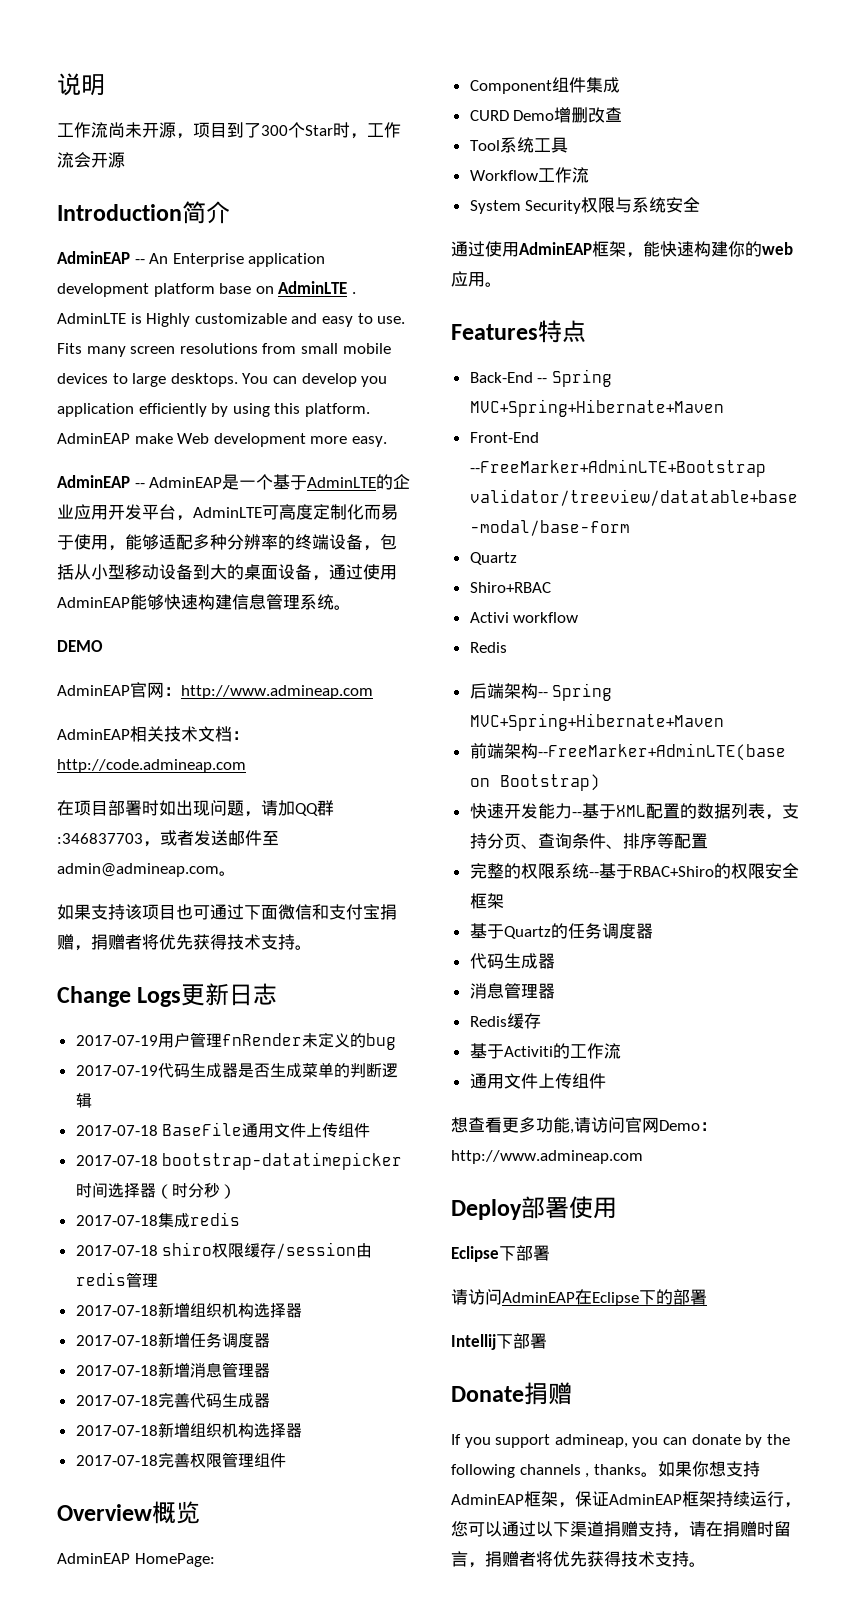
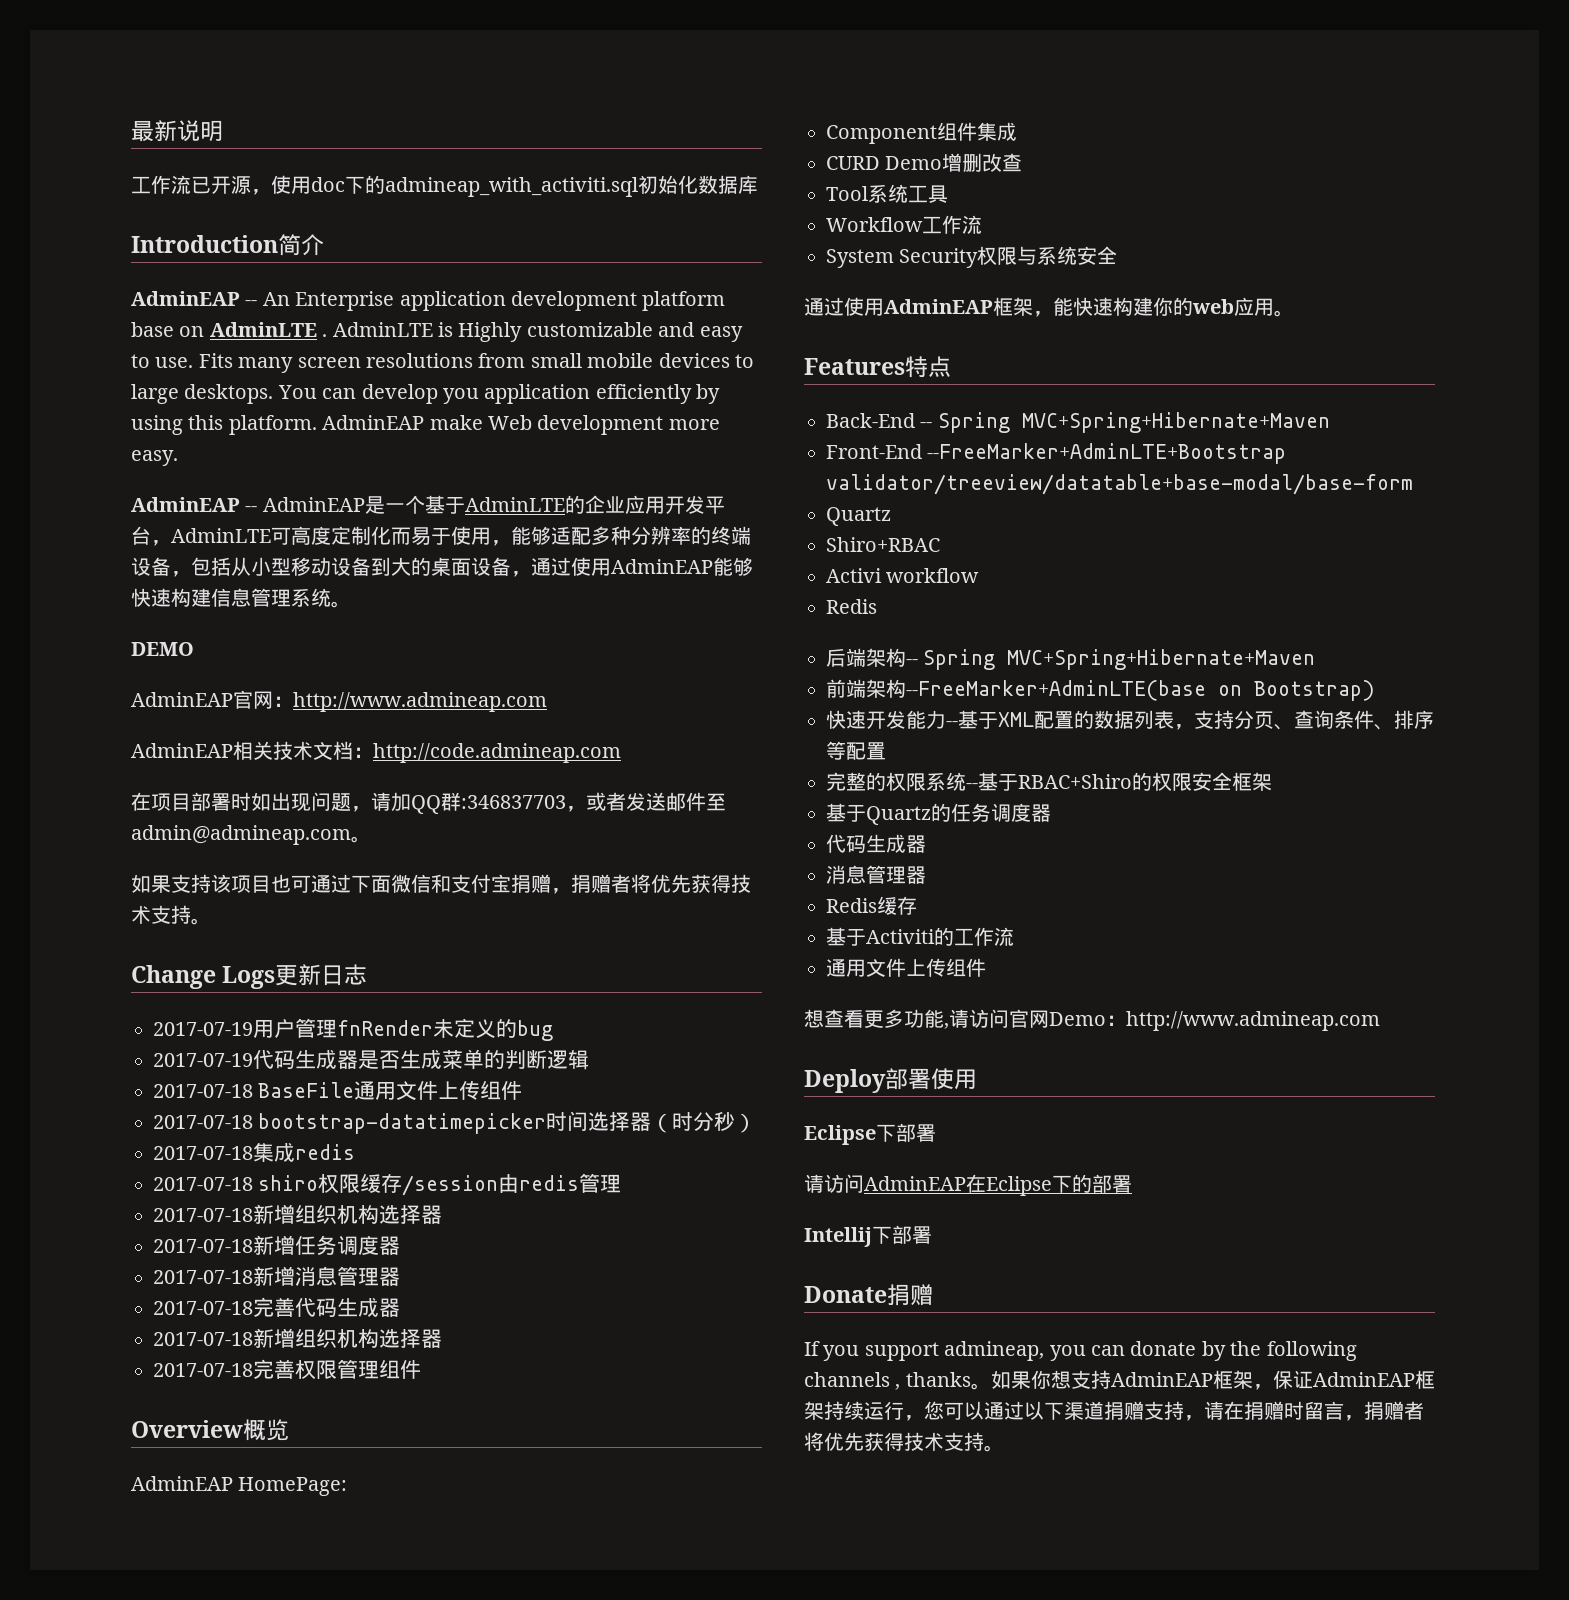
- 说明
+ 最新说明
- 工作流尚未开源，项目到了300个Star时，工作流会开源
+ 工作流已开源，使用doc下的admineap_with_activiti.sql初始化数据库

